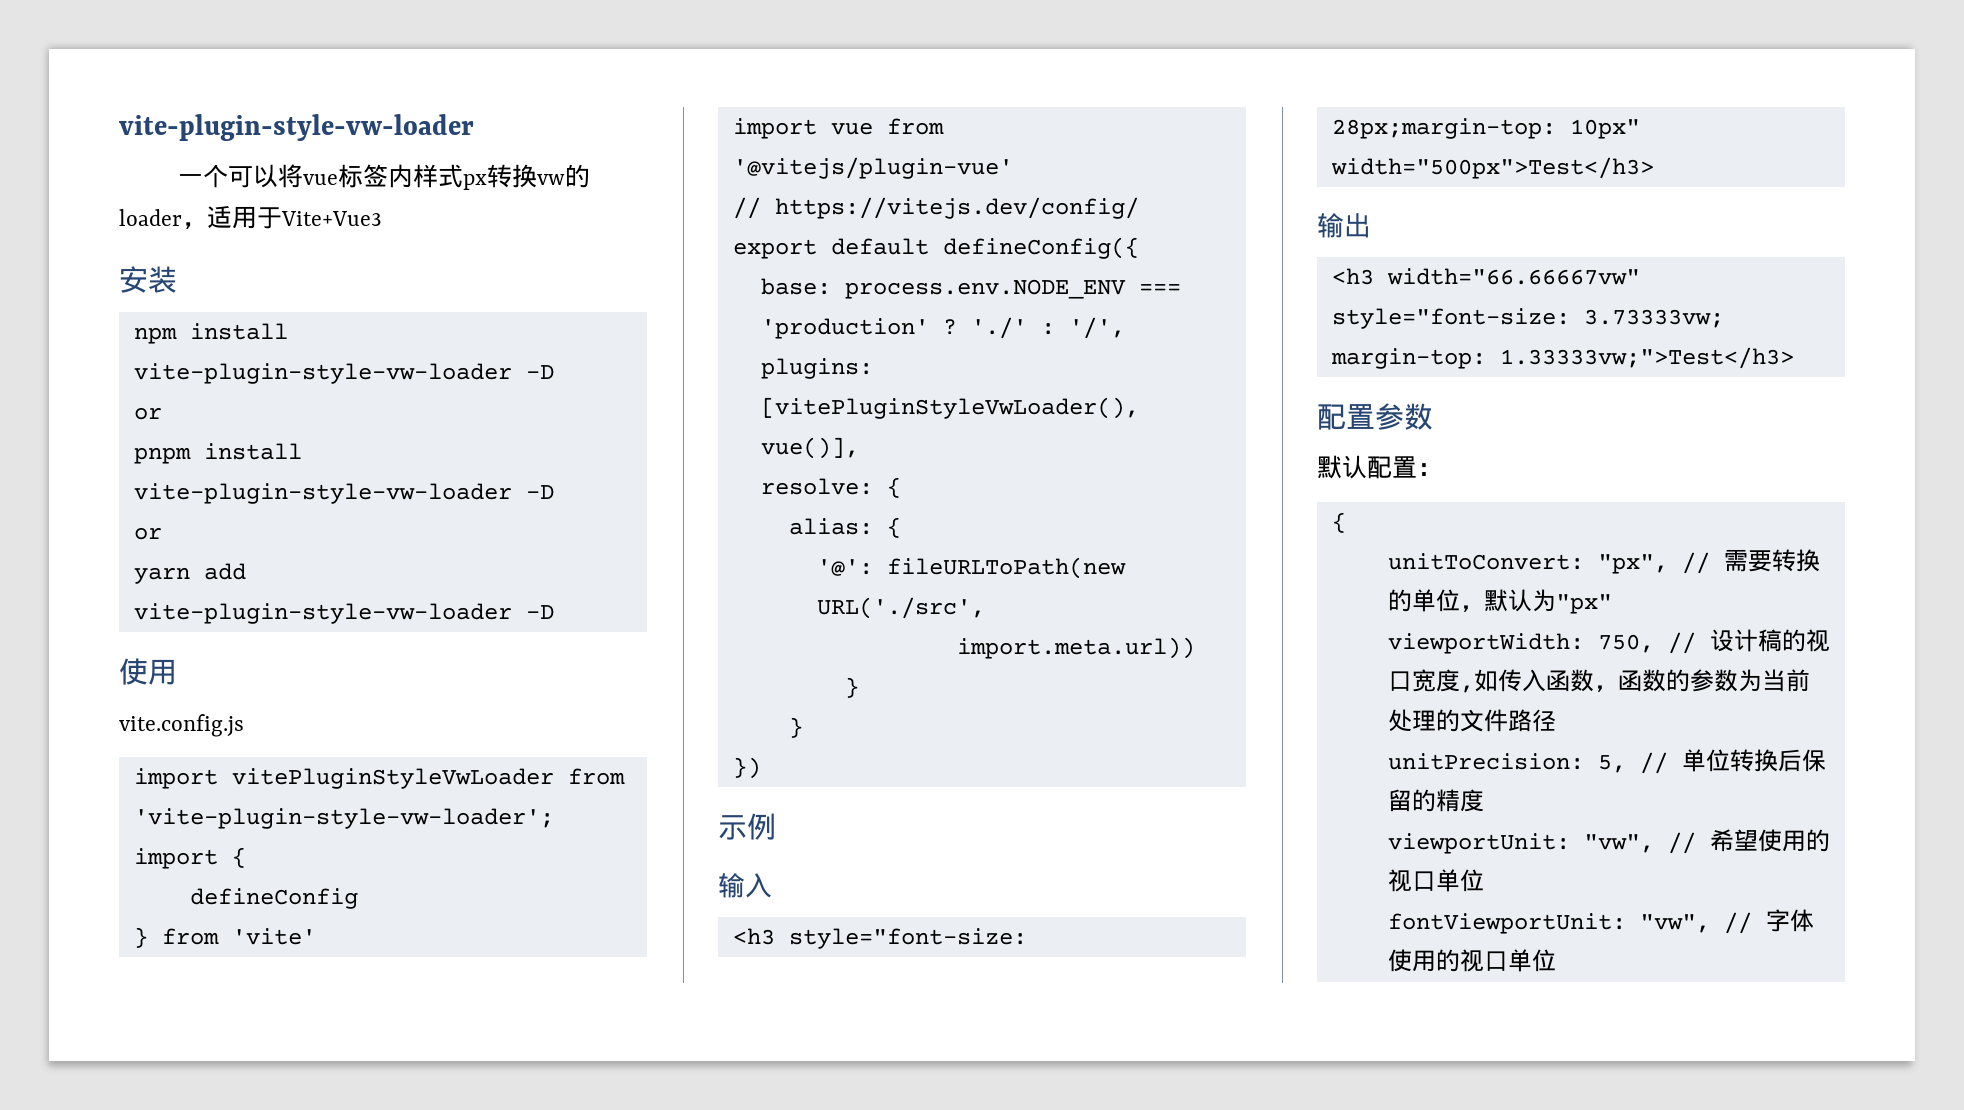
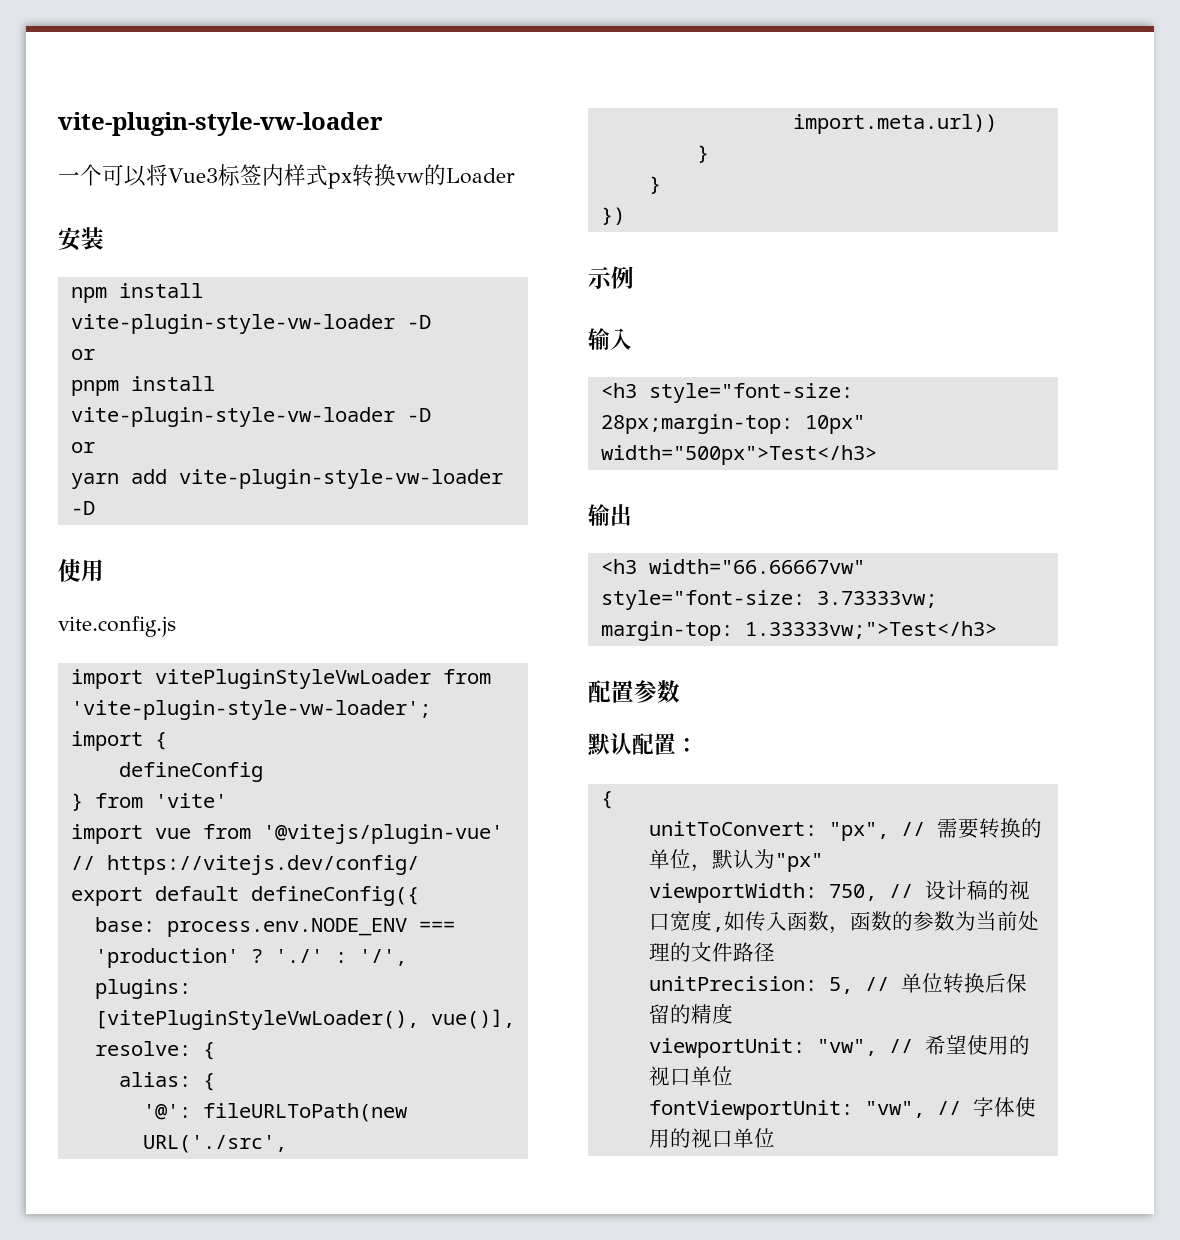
- 一个可以将vue标签内样式px转换vw的loader，适用于Vite+Vue3
+ 一个可以将Vue3标签内样式px转换vw的Loader

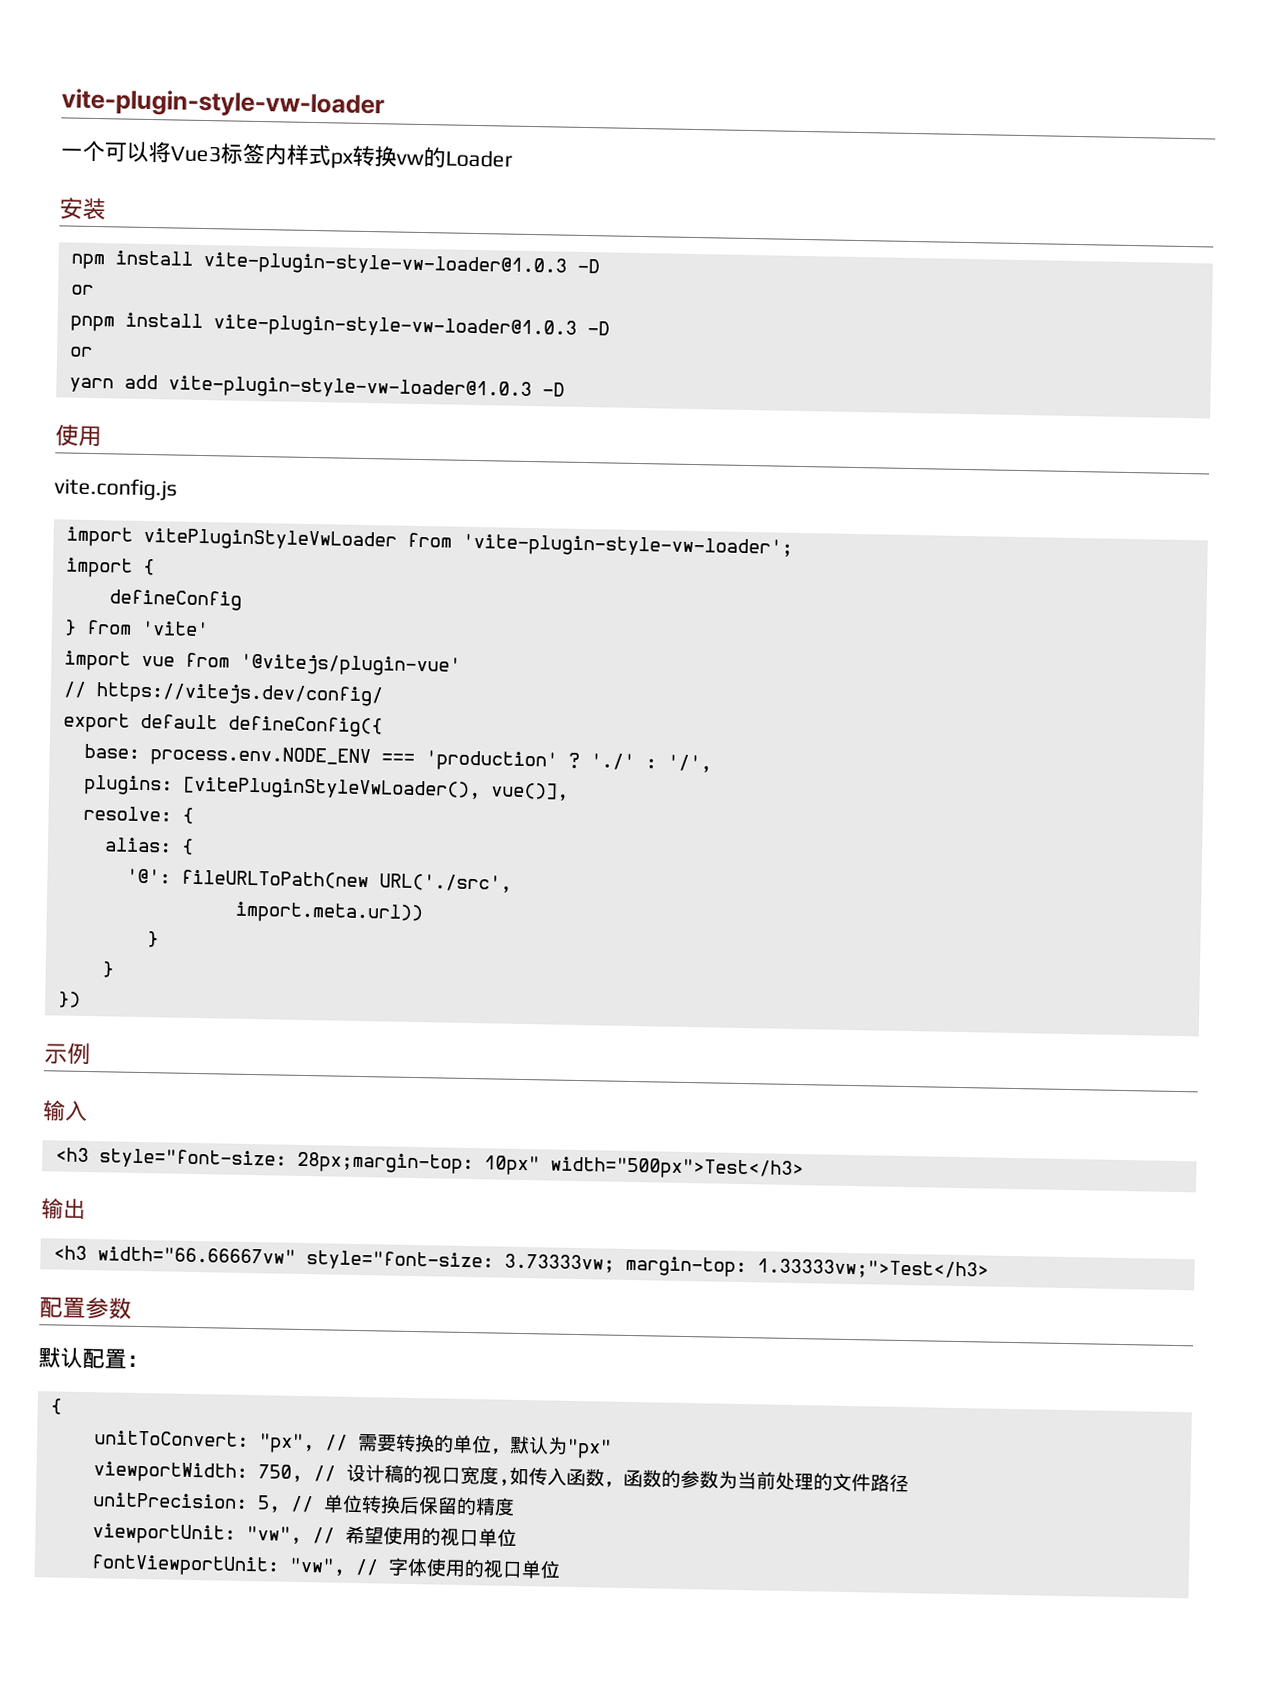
- npm install vite-plugin-style-vw-loader -D
+ npm install vite-plugin-style-vw-loader@1.0.3 -D
- pnpm install vite-plugin-style-vw-loader -D
+ pnpm install vite-plugin-style-vw-loader@1.0.3 -D
- yarn add vite-plugin-style-vw-loader -D
+ yarn add vite-plugin-style-vw-loader@1.0.3 -D

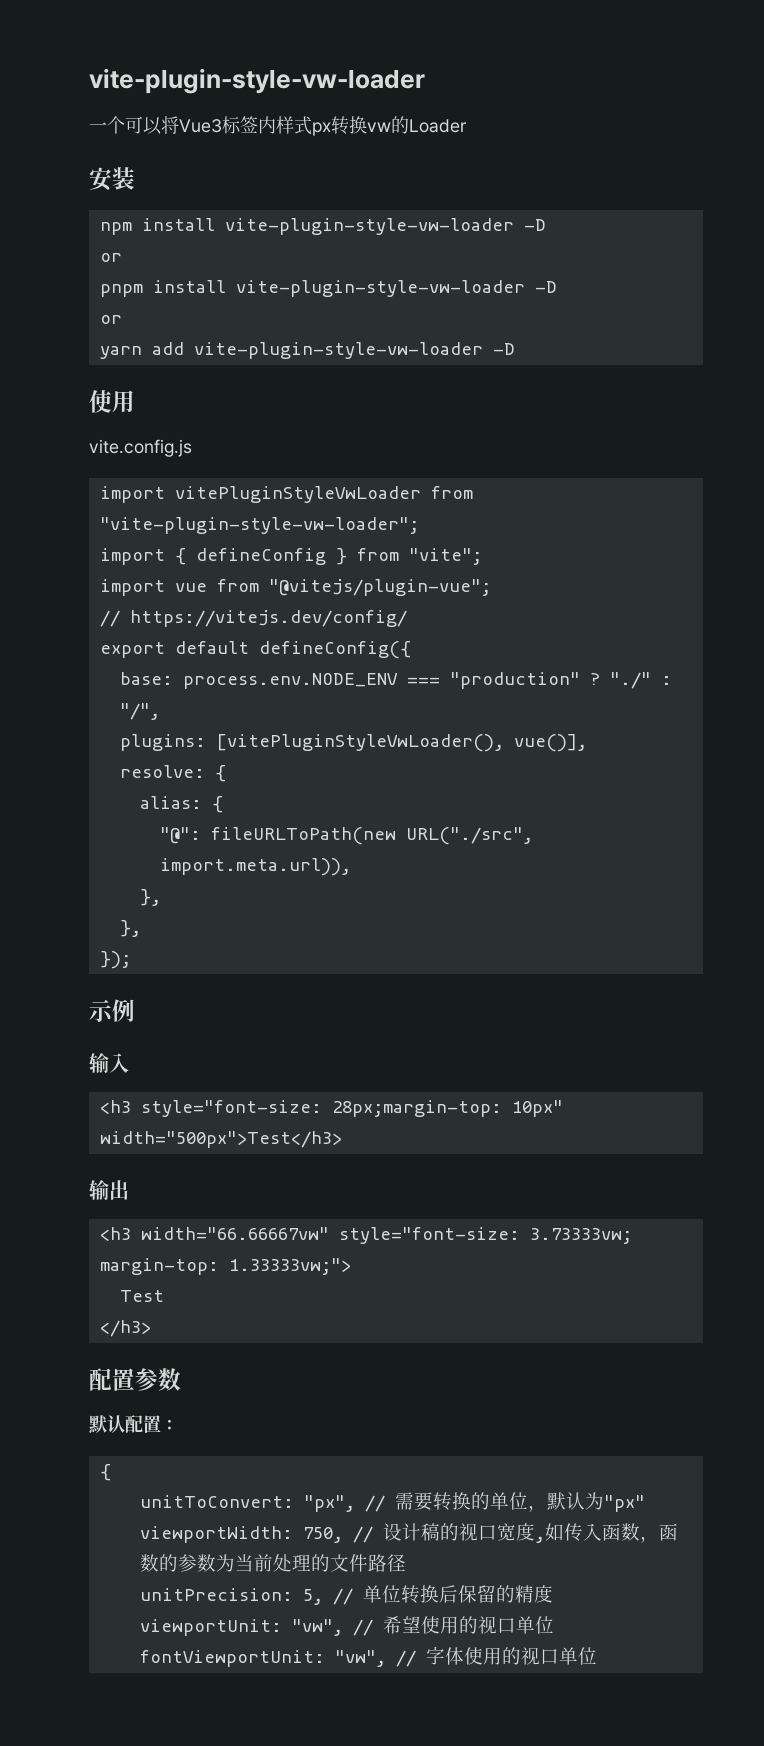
- npm install vite-plugin-style-vw-loader@1.0.3 -D
+ npm install vite-plugin-style-vw-loader -D
- pnpm install vite-plugin-style-vw-loader@1.0.3 -D
+ pnpm install vite-plugin-style-vw-loader -D
- yarn add vite-plugin-style-vw-loader@1.0.3 -D
+ yarn add vite-plugin-style-vw-loader -D
- import vitePluginStyleVwLoader from 'vite-plugin-style-vw-loader';
+ import vitePluginStyleVwLoader from "vite-plugin-style-vw-loader";
- import {
- defineConfig
- } from 'vite'
+ import { defineConfig } from "vite";
- import vue from '@vitejs/plugin-vue'
+ import vue from "@vitejs/plugin-vue";
- base: process.env.NODE_ENV === 'production' ? './' : '/',
+ base: process.env.NODE_ENV === "production" ? "./" : "/",
- '@': fileURLToPath(new URL('./src',
- import.meta.url))
- }
- }
- })
+ "@": fileURLToPath(new URL("./src", import.meta.url)),
+ },
+ },
+ });
- <h3 width="66.66667vw" style="font-size: 3.73333vw; margin-top: 1.33333vw;">Test</h3>
+ <h3 width="66.66667vw" style="font-size: 3.73333vw; margin-top: 1.33333vw;">
+ Test
+ </h3>

